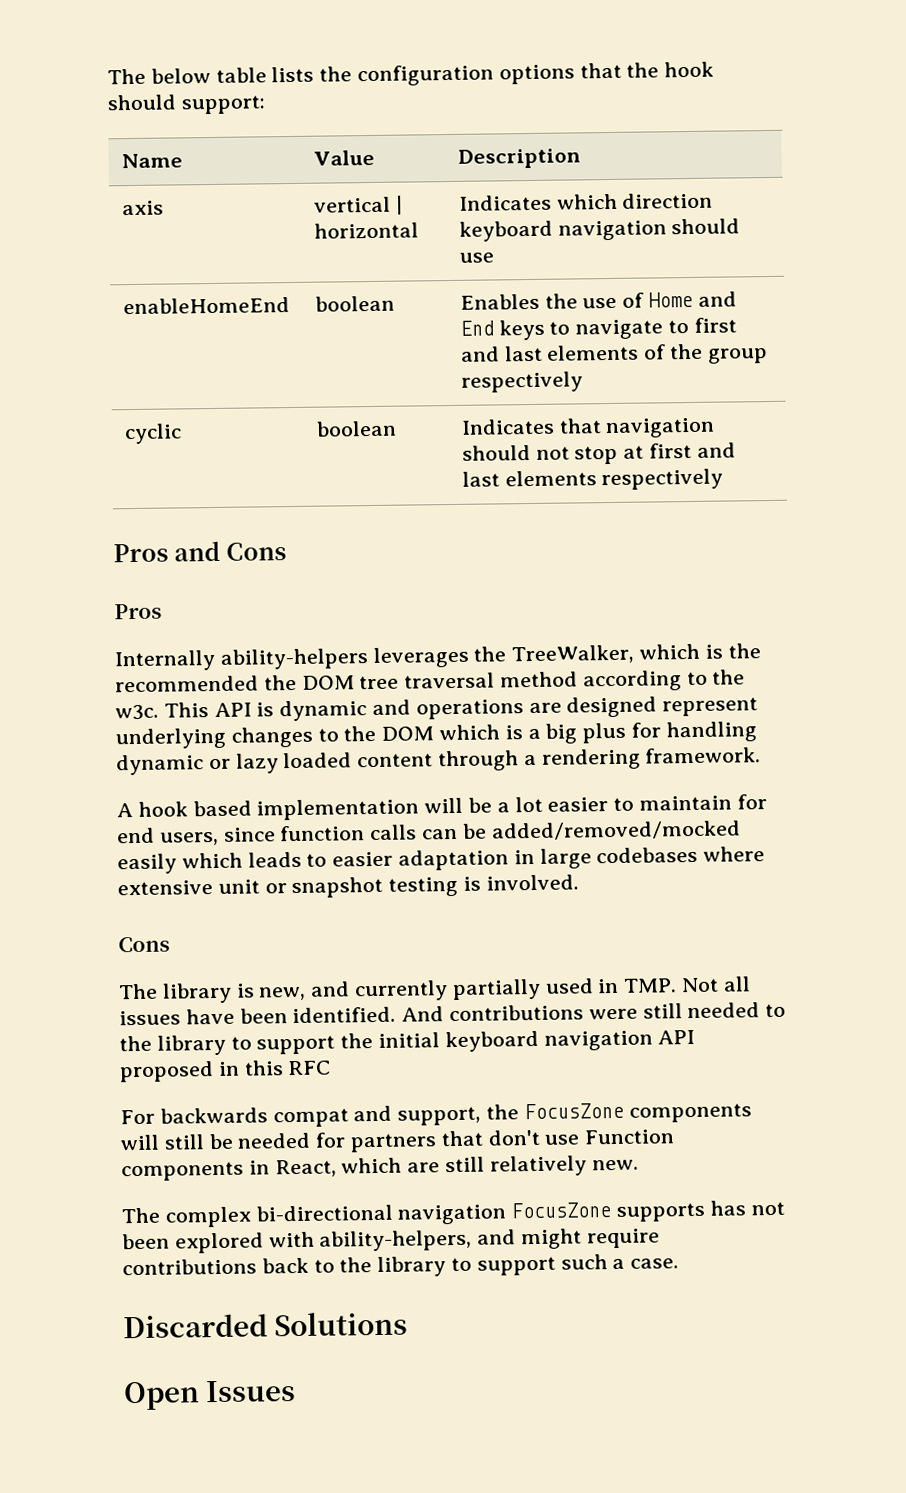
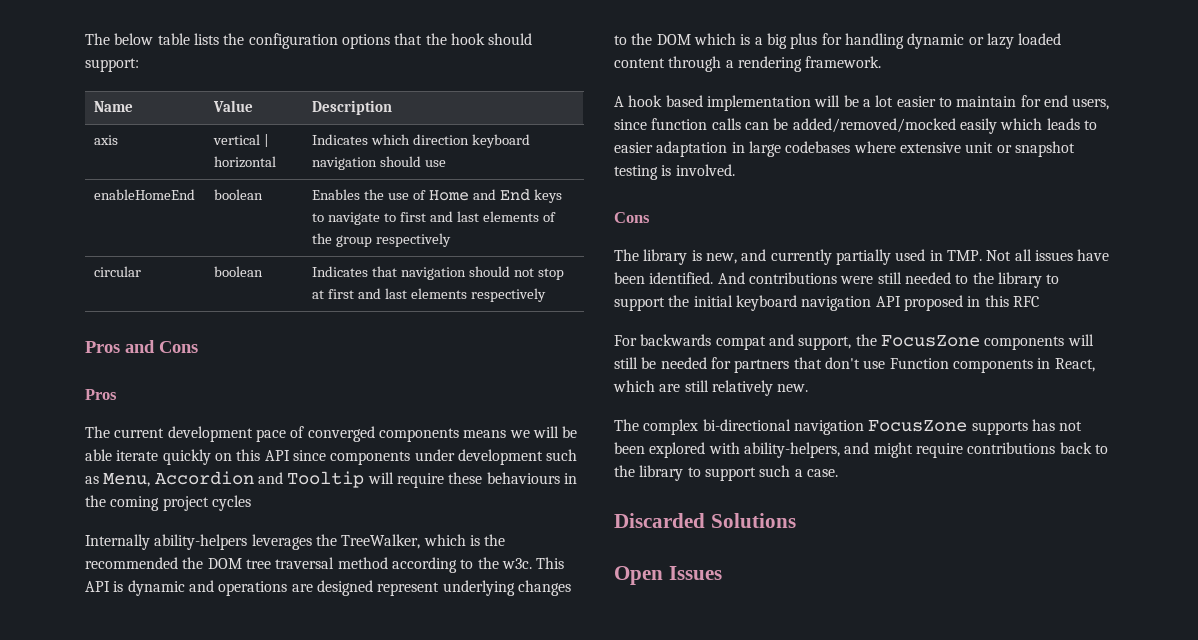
- cyclic | boolean | Indicates that navigation should not stop at first and last elements respectively
+ circular | boolean | Indicates that navigation should not stop at first and last elements respectively
+ The current development pace of converged components means we will be able iterate quickly on this API since components under development such as Menu, Accordion and Tooltip will require these behaviours in the coming project cycles

